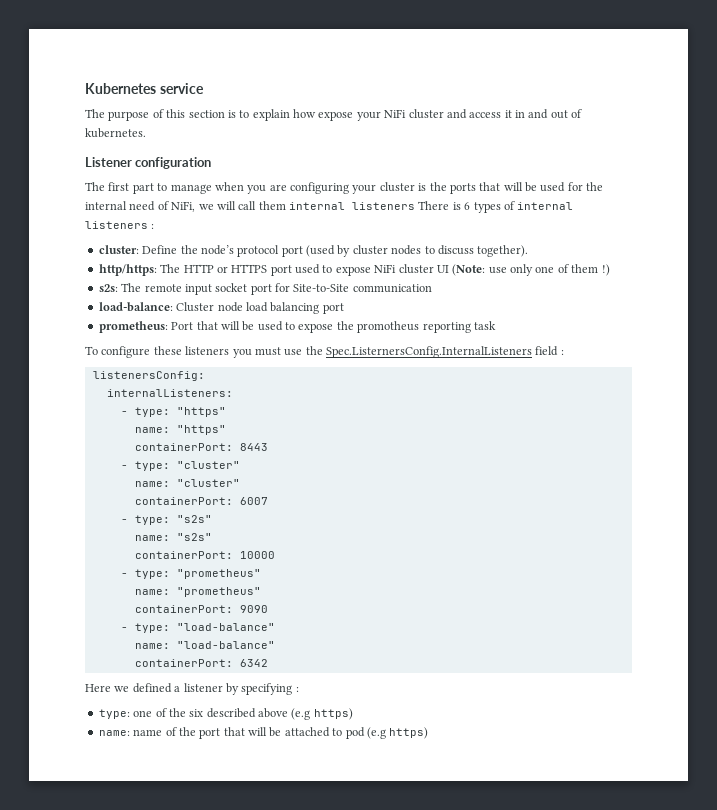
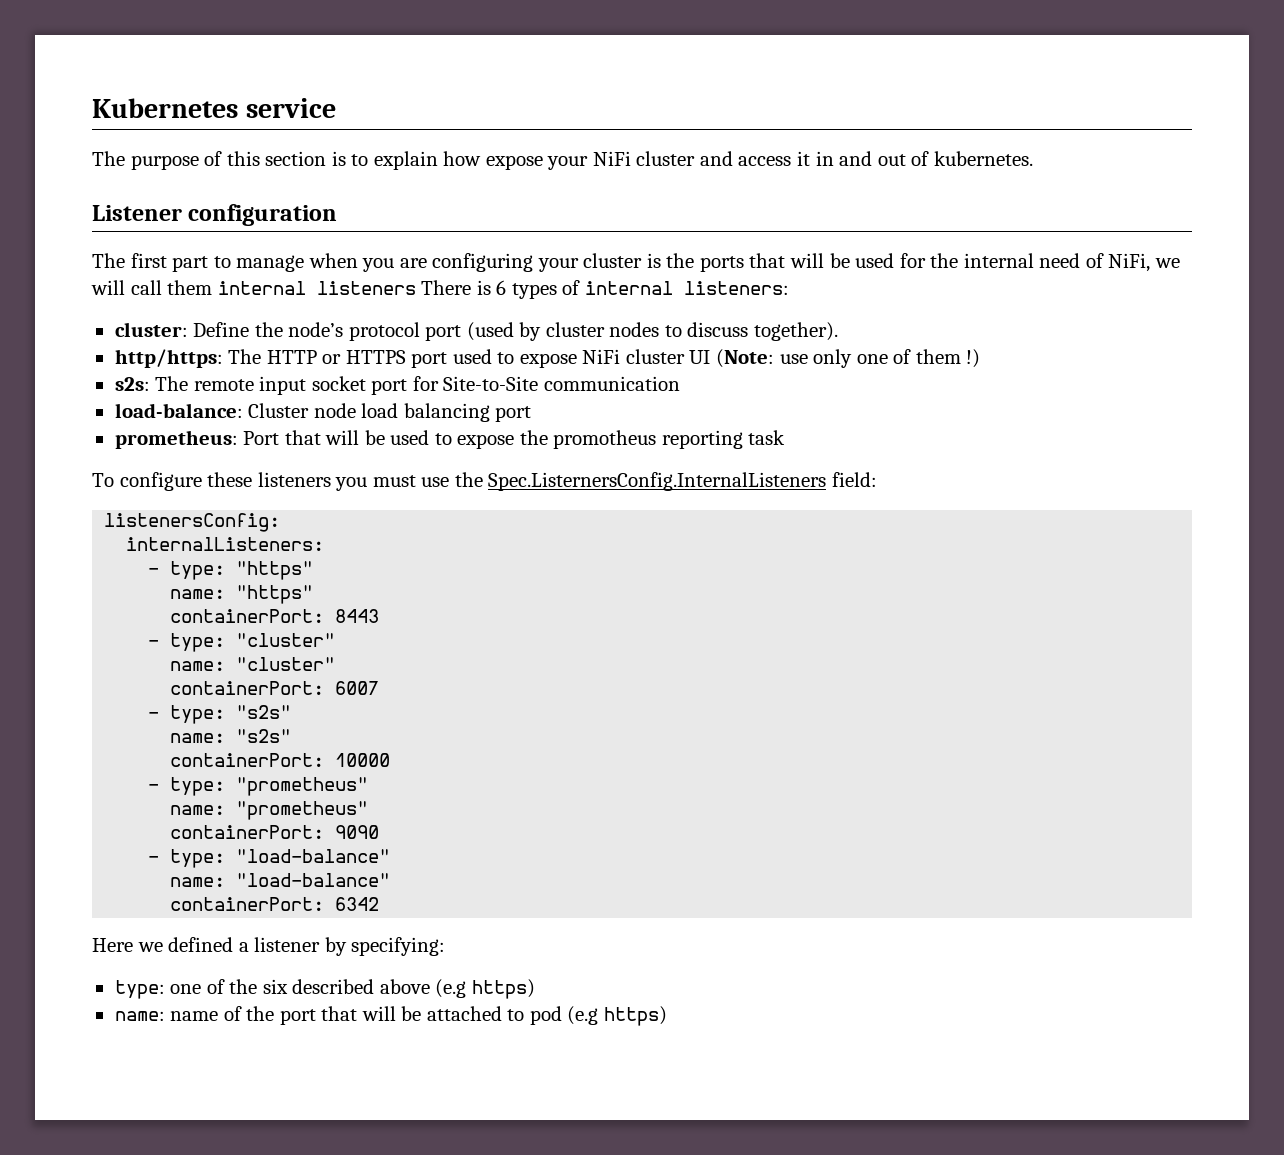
- The first part to manage when you are configuring your cluster is the ports that will be used for the internal need of NiFi, we will call them internal listeners There is 6 types of internal listeners :
+ The first part to manage when you are configuring your cluster is the ports that will be used for the internal need of NiFi, we will call them internal listeners There is 6 types of internal listeners:
- To configure these listeners you must use the Spec.ListernersConfig.InternalListeners field :
+ To configure these listeners you must use the Spec.ListernersConfig.InternalListeners field:
- Here we defined a listener by specifying :
+ Here we defined a listener by specifying:

